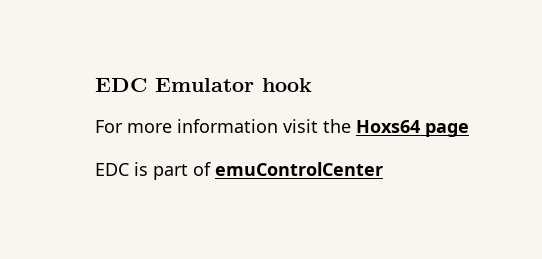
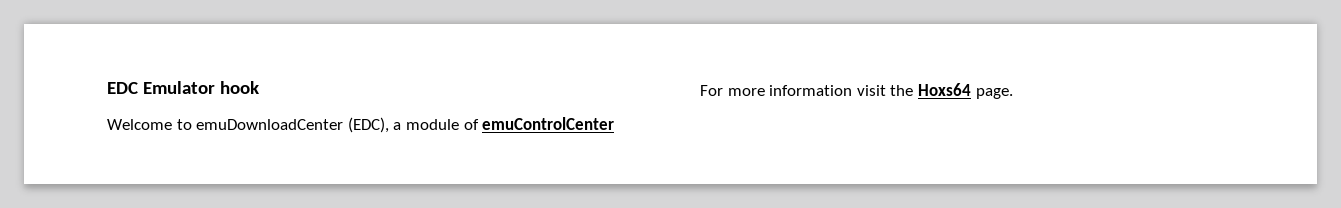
+ Welcome to emuDownloadCenter (EDC), a module of emuControlCenter
- For more information visit the Hoxs64 page
- EDC is part of emuControlCenter
+ For more information visit the Hoxs64 page.

